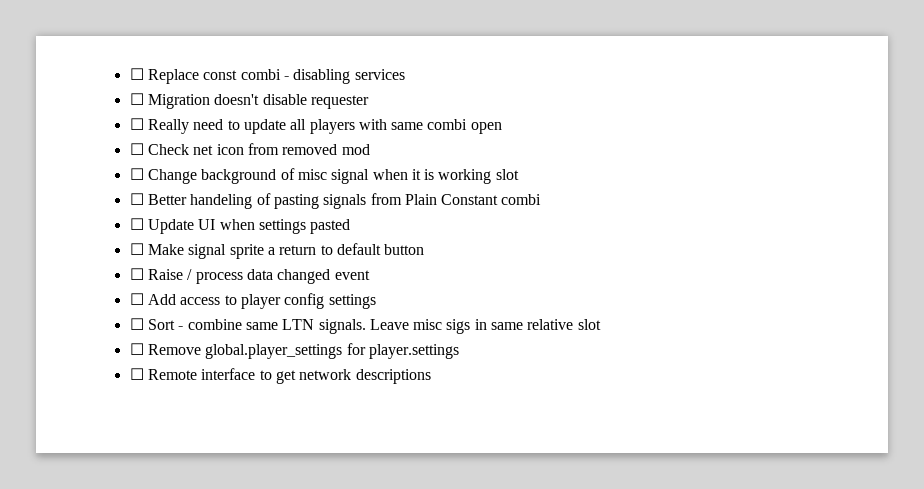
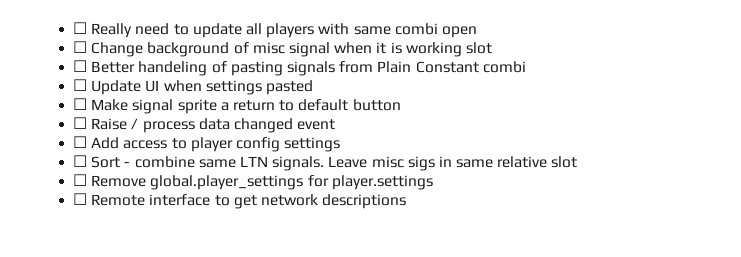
- ☐ Replace const combi - disabling services
- ☐ Migration doesn't disable requester
- ☐ Check net icon from removed mod

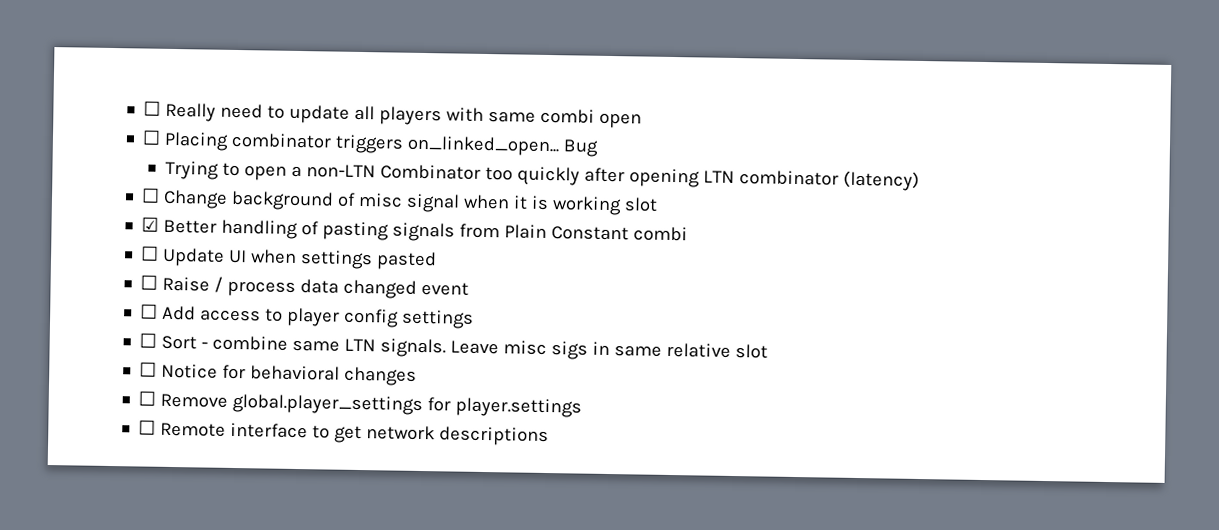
+ ☐ Placing combinator triggers on_linked_open... Bug
+ Trying to open a non-LTN Combinator too quickly after opening LTN combinator (latency)
- ☐ Better handeling of pasting signals from Plain Constant combi
+ ☑ Better handling of pasting signals from Plain Constant combi
- ☐ Make signal sprite a return to default button
+ ☐ Notice for behavioral changes

